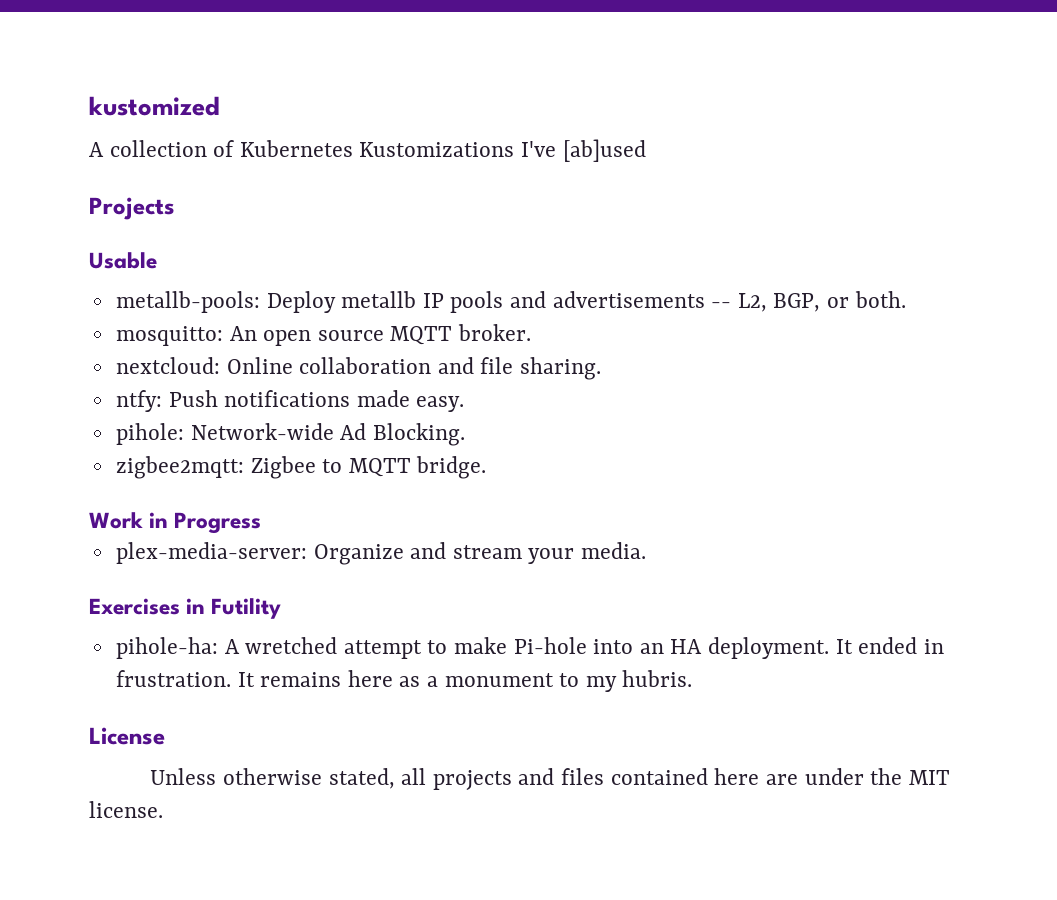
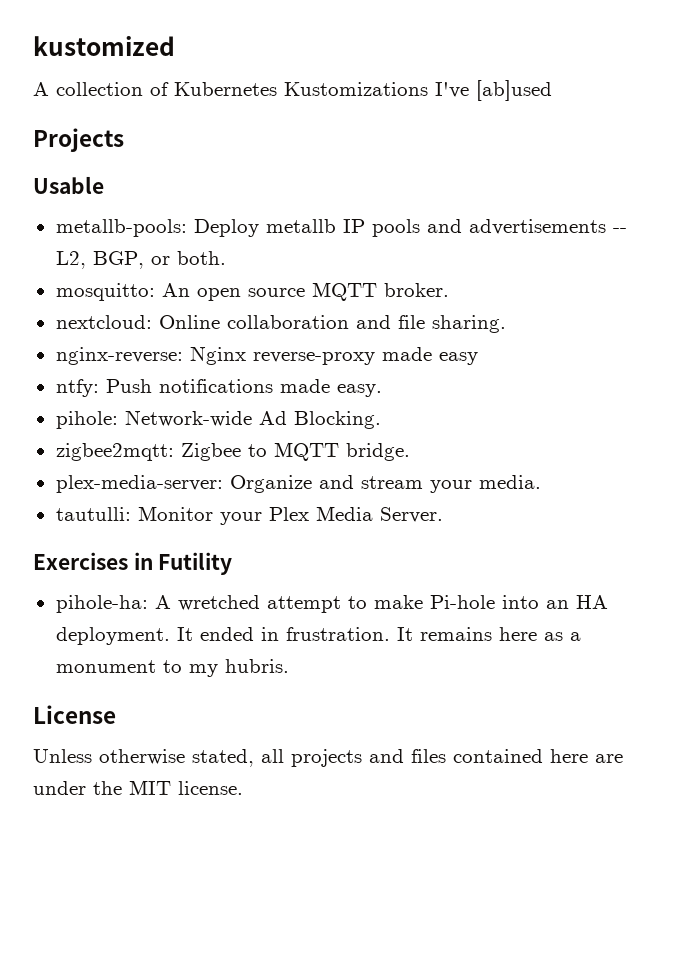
+ nginx-reverse: Nginx reverse-proxy made easy
- Work in Progress
+ tautulli: Monitor your Plex Media Server.

